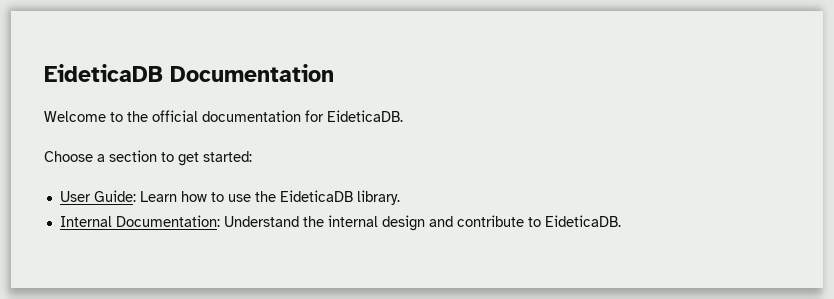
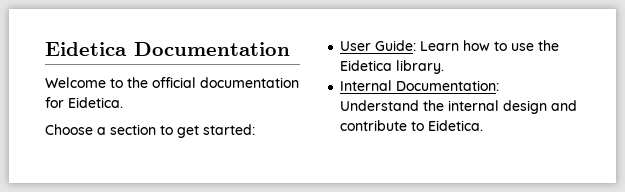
- EideticaDB Documentation
+ Eidetica Documentation
- Welcome to the official documentation for EideticaDB.
+ Welcome to the official documentation for Eidetica.
- User Guide: Learn how to use the EideticaDB library.
+ User Guide: Learn how to use the Eidetica library.
- Internal Documentation: Understand the internal design and contribute to EideticaDB.
+ Internal Documentation: Understand the internal design and contribute to Eidetica.

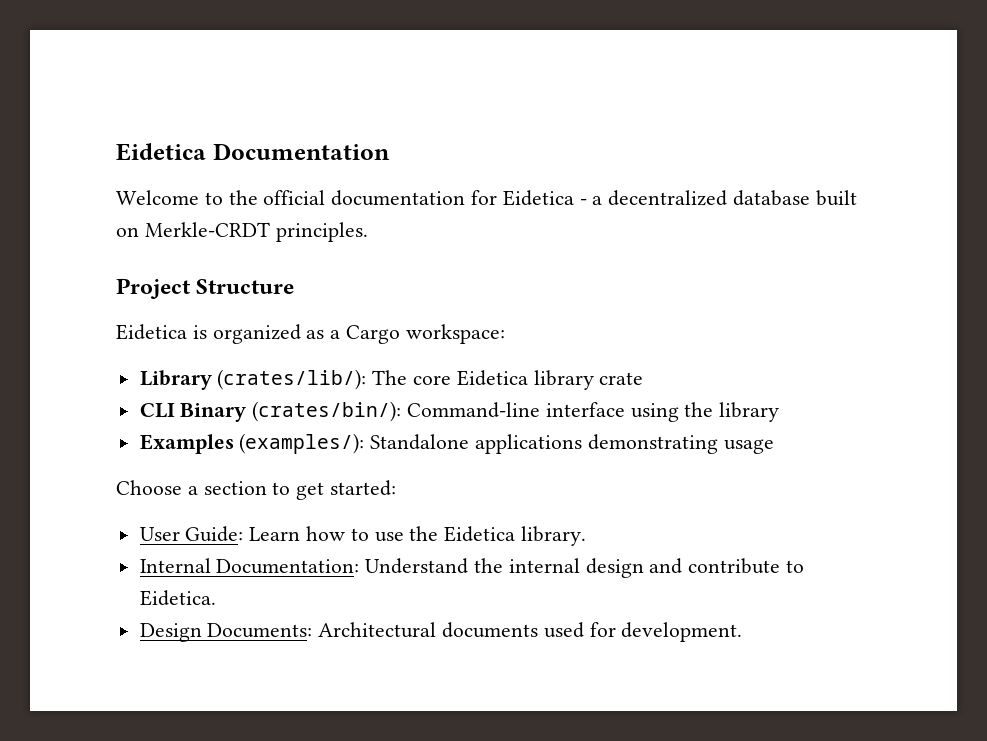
- Welcome to the official documentation for Eidetica.
+ Welcome to the official documentation for Eidetica - a decentralized database built on Merkle-CRDT principles.
+ Project Structure
+ Eidetica is organized as a Cargo workspace:
+ Library (crates/lib/): The core Eidetica library crate
+ CLI Binary (crates/bin/): Command-line interface using the library
+ Examples (examples/): Standalone applications demonstrating usage
+ Design Documents: Architectural documents used for development.

